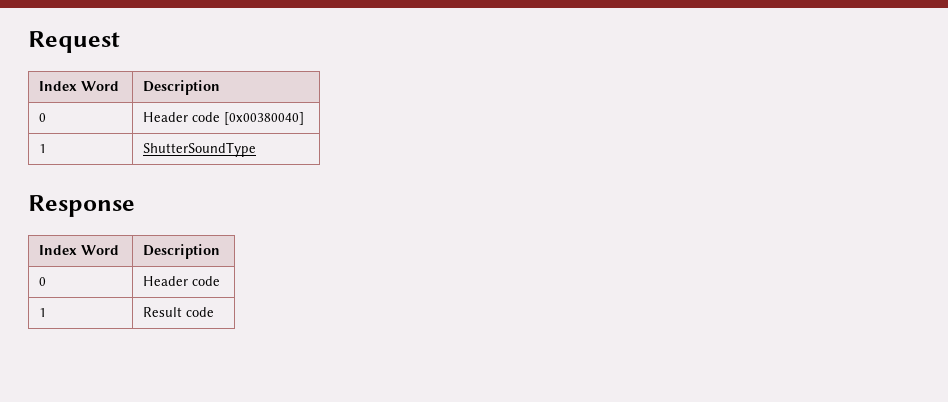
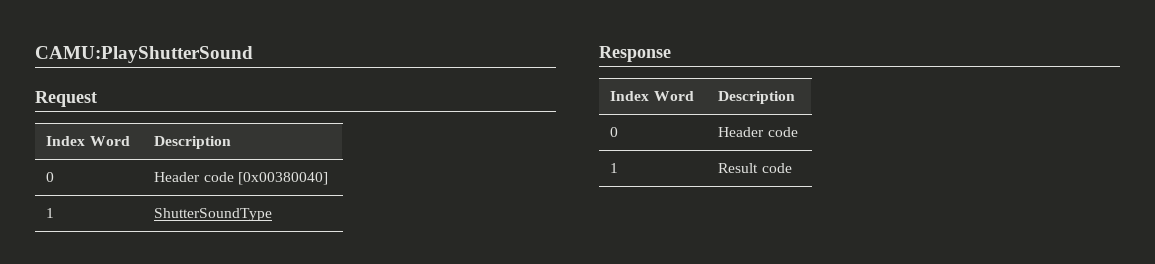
+ CAMU:PlayShutterSound

